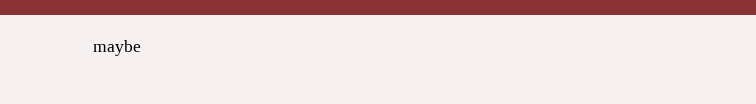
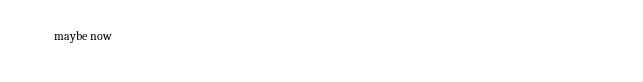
- maybe
+ maybe now

